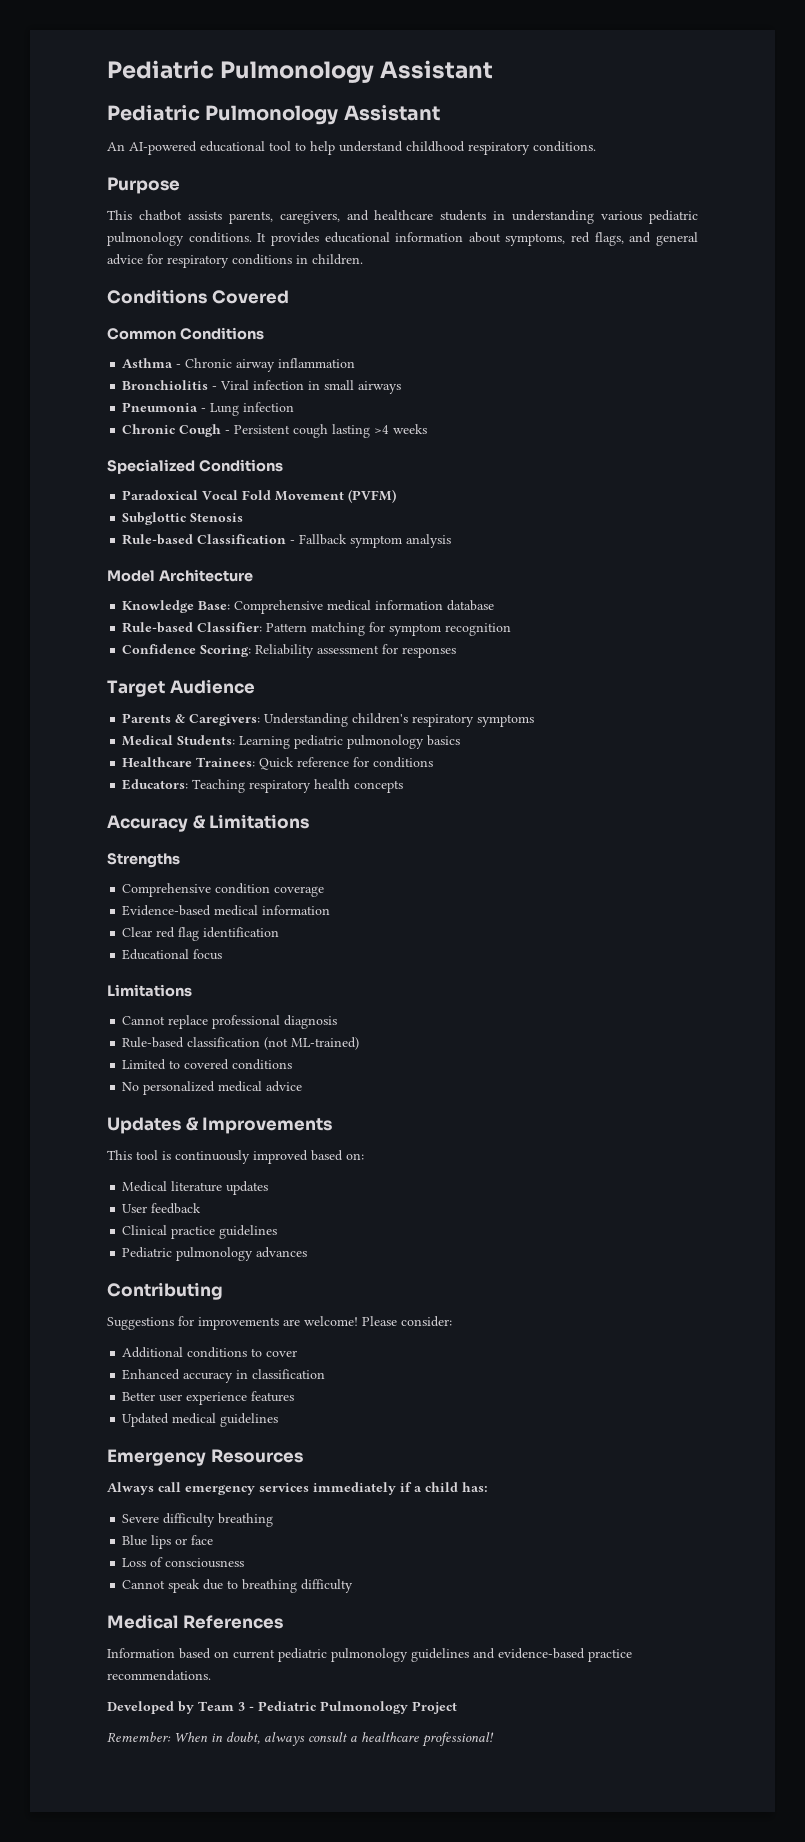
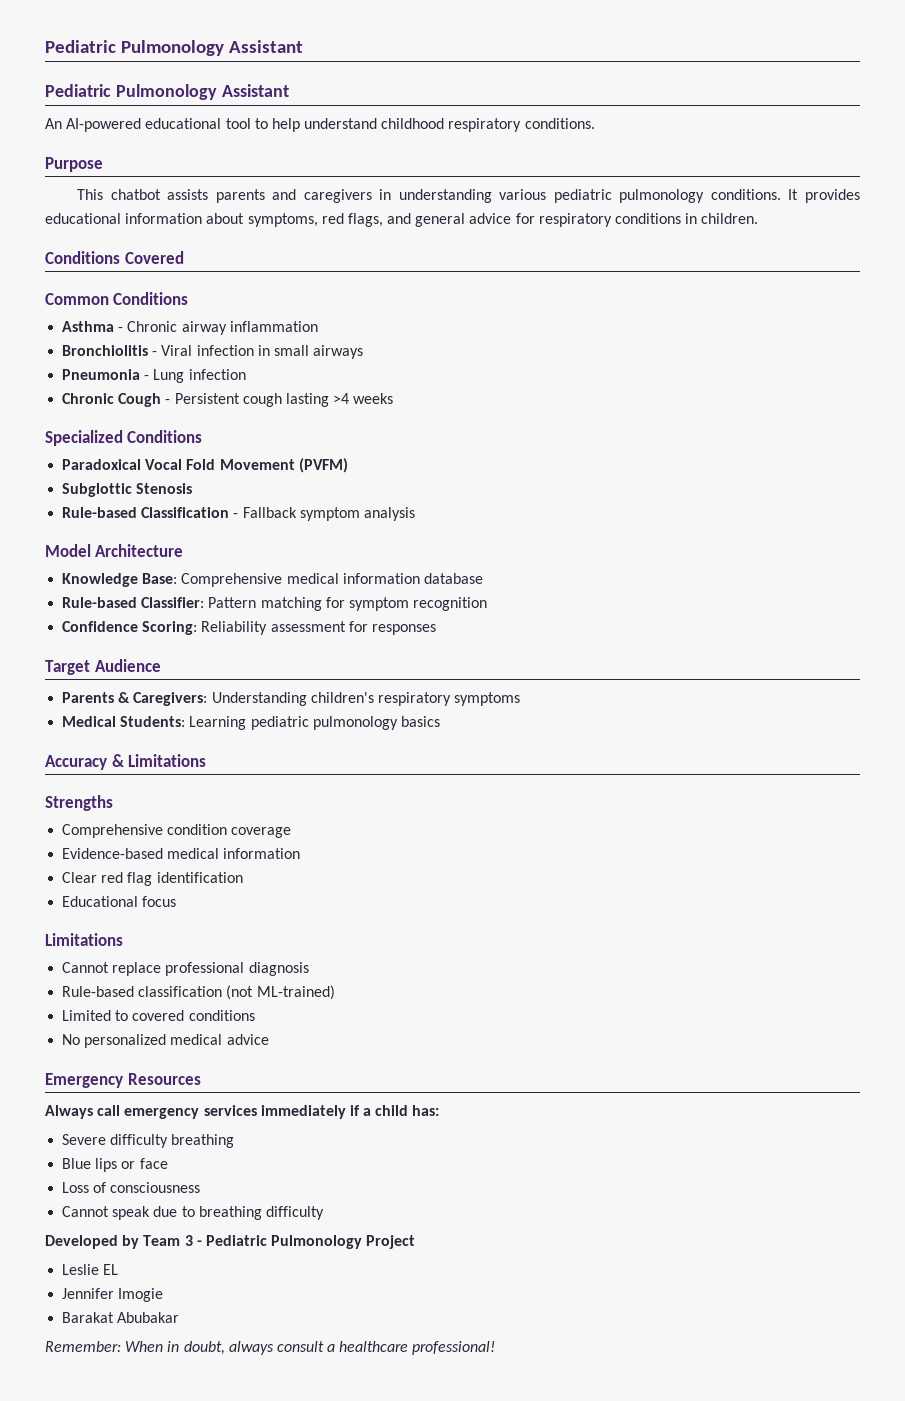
- This chatbot assists parents, caregivers, and healthcare students in understanding various pediatric pulmonology conditions.
+ This chatbot assists parents and caregivers in understanding various pediatric pulmonology conditions.
- Healthcare Trainees: Quick reference for conditions
- Educators: Teaching respiratory health concepts
- Updates & Improvements
- This tool is continuously improved based on:
- Medical literature updates
- User feedback
- Clinical practice guidelines
- Pediatric pulmonology advances
- Contributing
- Suggestions for improvements are welcome! Please consider:
- Additional conditions to cover
- Enhanced accuracy in classification
- Better user experience features
- Updated medical guidelines
- Medical References
- Information based on current pediatric pulmonology guidelines and evidence-based practice recommendations.
+ Leslie EL
+ Jennifer Imogie
+ Barakat Abubakar

